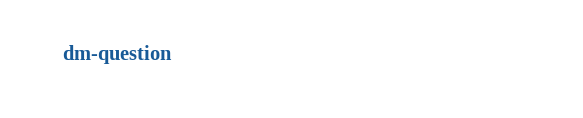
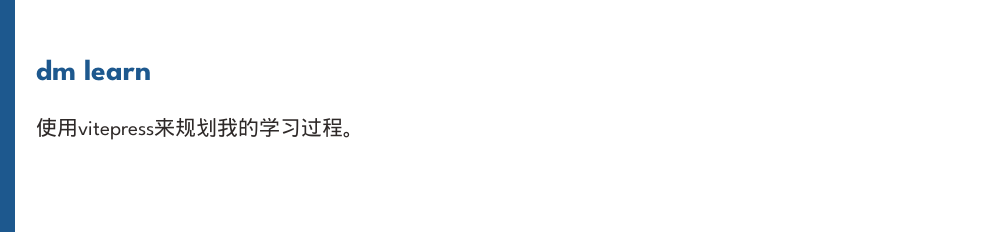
- dm-question
+ dm learn
+ 使用vitepress来规划我的学习过程。

